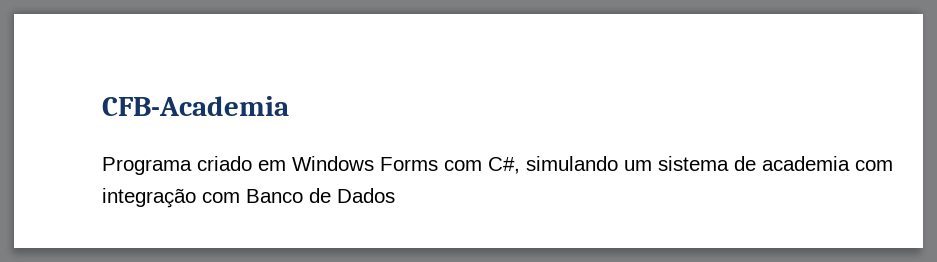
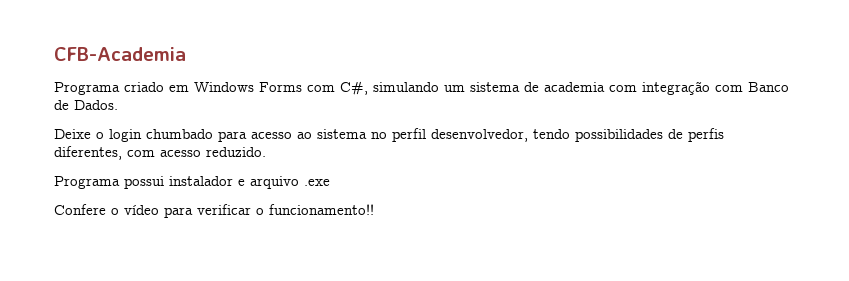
- Programa criado em Windows Forms com C#, simulando um sistema de academia com integração com Banco de Dados
+ Programa criado em Windows Forms com C#, simulando um sistema de academia com integração com Banco de Dados.
+ Deixe o login chumbado para acesso ao sistema no perfil desenvolvedor, tendo possibilidades de perfis diferentes, com acesso reduzido.
+ Programa possui instalador e arquivo .exe
+ Confere o vídeo para verificar o funcionamento!!

